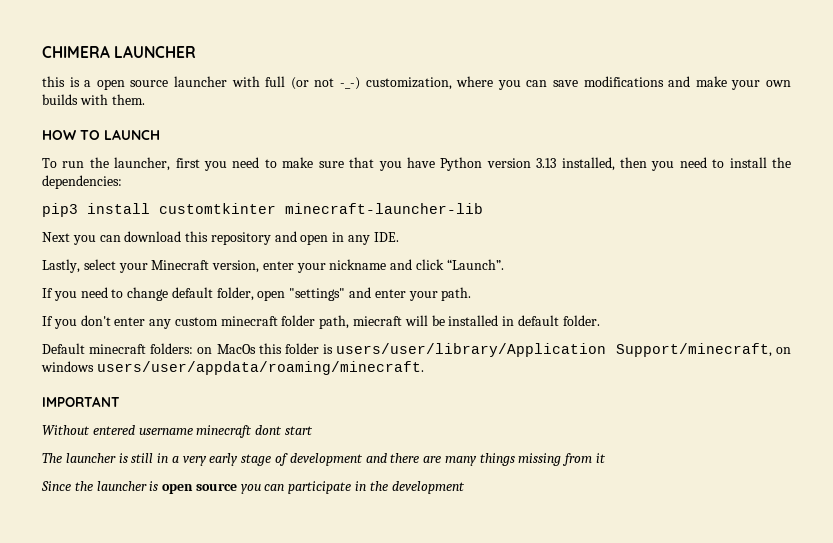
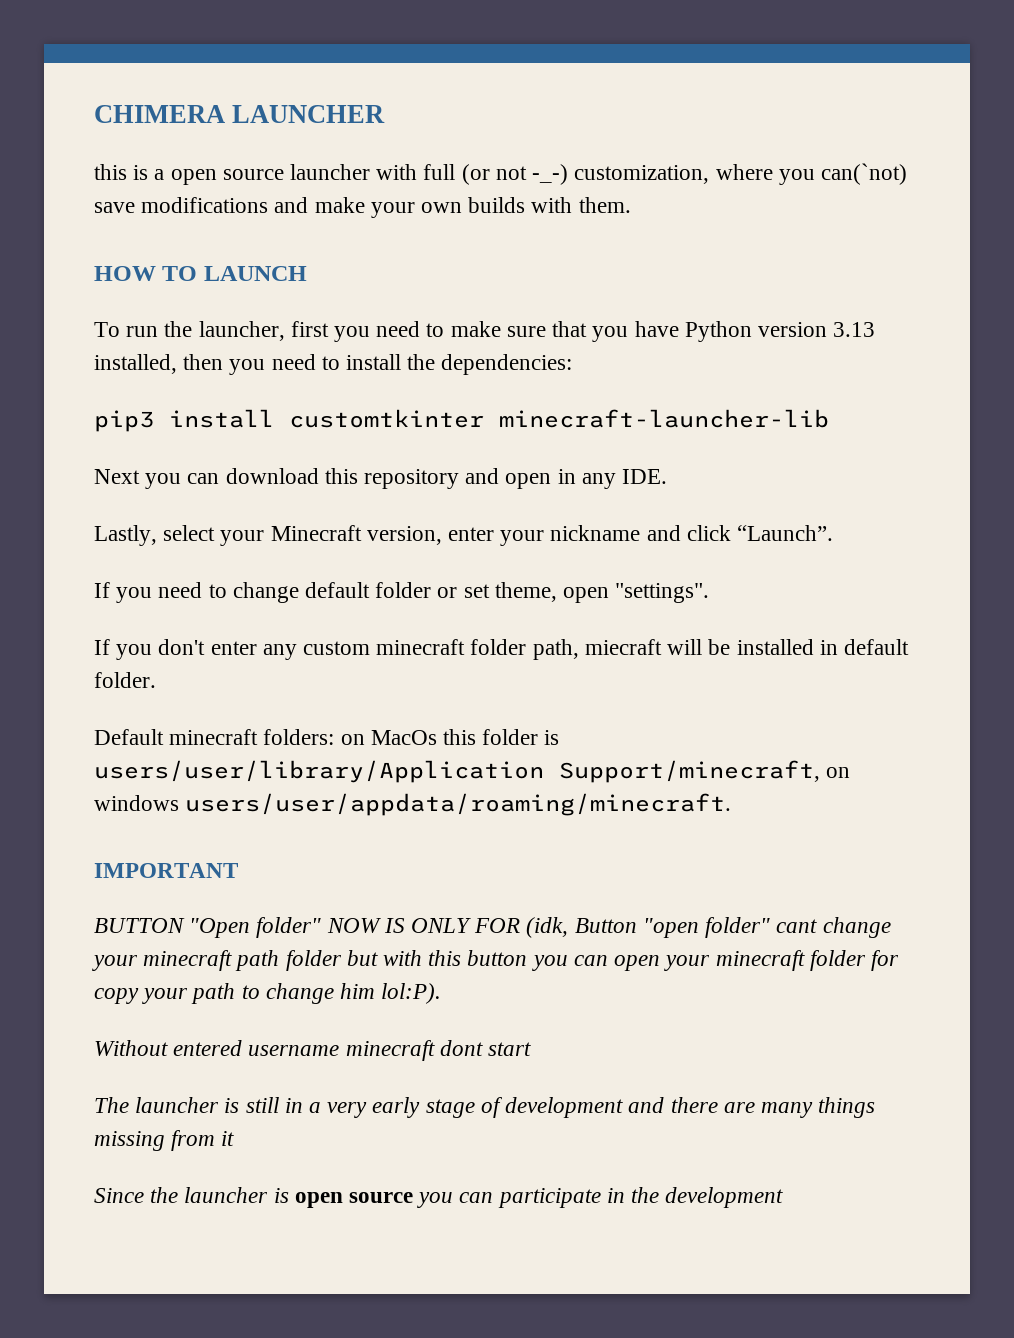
- this is a open source launcher with full (or not -_-) customization, where you can save modifications and make your own builds with them.
+ this is a open source launcher with full (or not -_-) customization, where you can(`not) save modifications and make your own builds with them.
- If you need to change default folder, open "settings" and enter your path.
+ If you need to change default folder or set theme, open "settings".
+ BUTTON "Open folder" NOW IS ONLY FOR (idk, Button "open folder" cant change your minecraft path folder but with this button you can open your minecraft folder for copy your path to change him lol:P).

